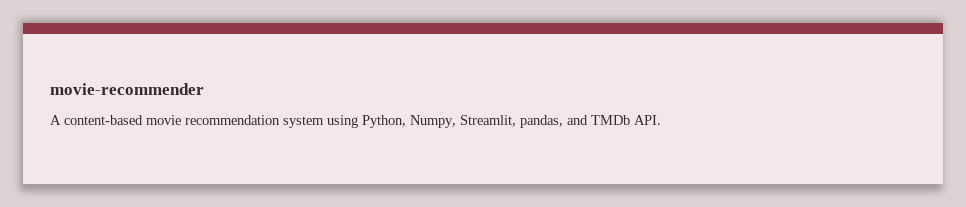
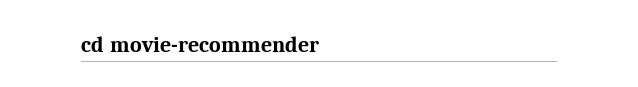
- movie-recommender
+ cd movie-recommender
- A content-based movie recommendation system using Python, Numpy, Streamlit, pandas, and TMDb API.

